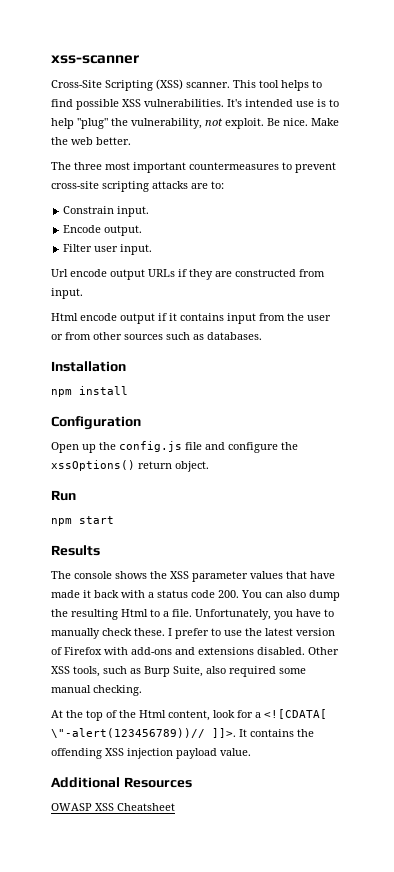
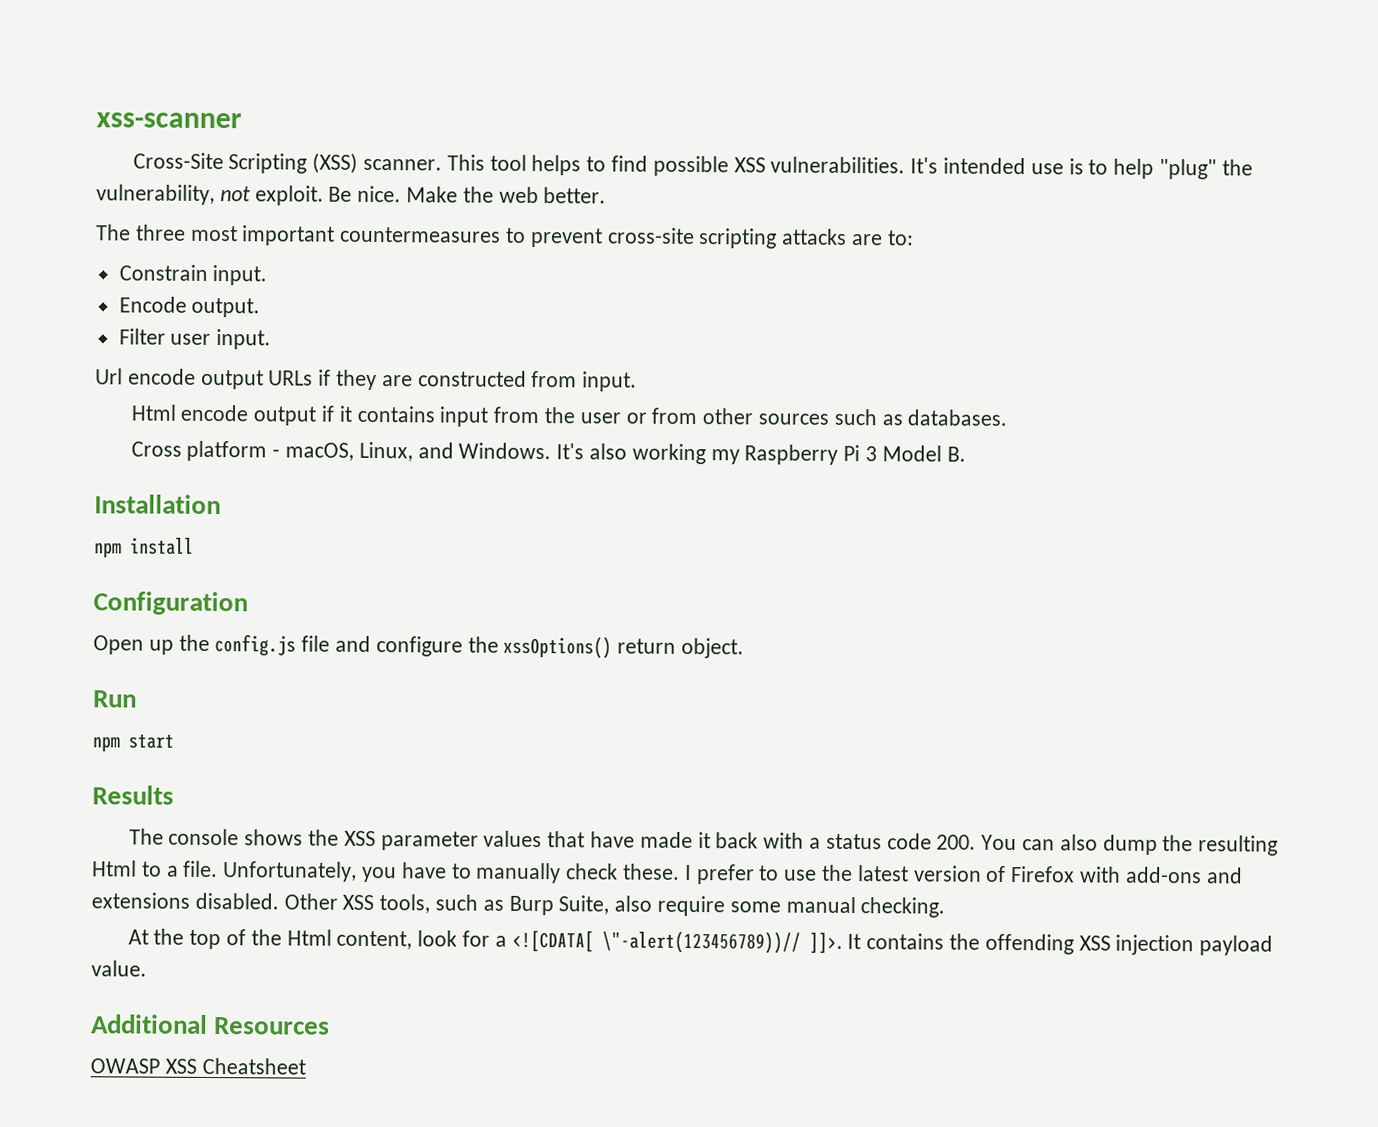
+ Cross platform - macOS, Linux, and Windows. It's also working my Raspberry Pi 3 Model B.
- Other XSS tools, such as Burp Suite, also required some manual checking.
+ Other XSS tools, such as Burp Suite, also require some manual checking.

